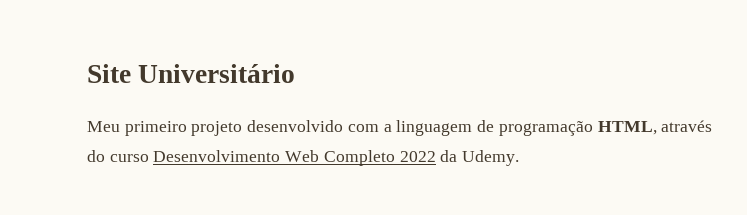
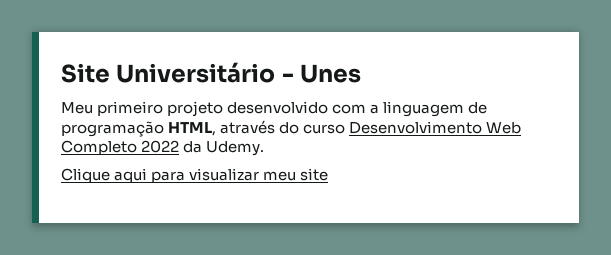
- Site Universitário
+ Site Universitário - Unes
+ Clique aqui para visualizar meu site

